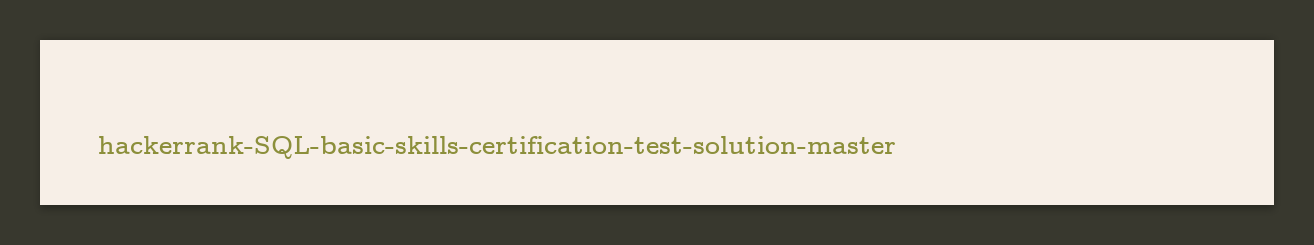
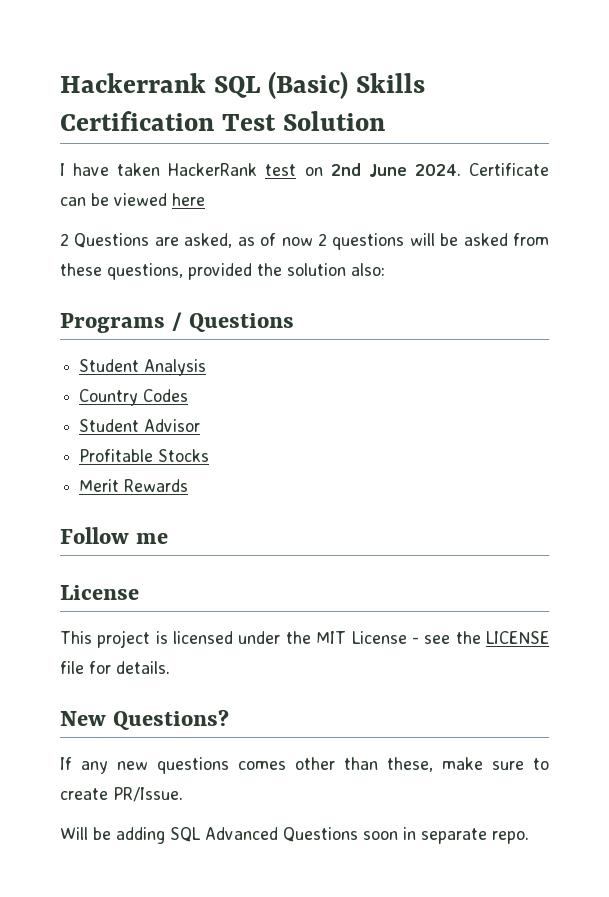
- hackerrank-SQL-basic-skills-certification-test-solution-master
+ Hackerrank SQL (Basic) Skills Certification Test Solution
+ I have taken HackerRank test on 2nd June 2024. Certificate can be viewed here
+ 2 Questions are asked, as of now 2 questions will be asked from these questions, provided the solution also:
+ Programs / Questions
+ Student Analysis
+ Country Codes
+ Student Advisor
+ Profitable Stocks
+ Merit Rewards
+ Follow me
+ License
+ This project is licensed under the MIT License - see the LICENSE file for details.
+ New Questions?
+ If any new questions comes other than these, make sure to create PR/Issue.
+ Will be adding SQL Advanced Questions soon in separate repo.

